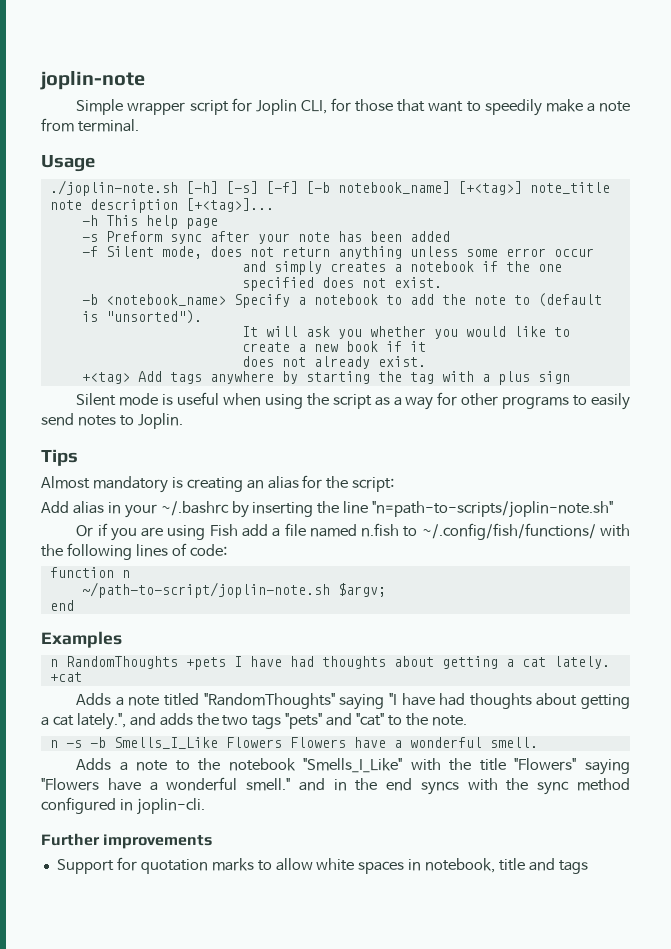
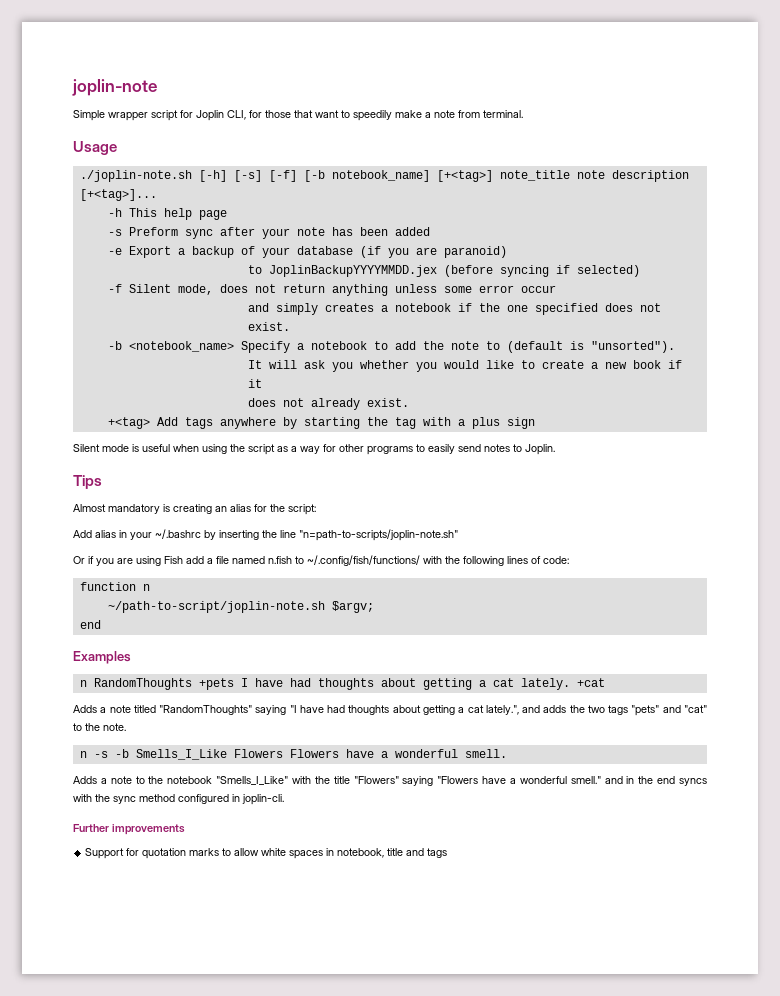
+ -e Export a backup of your database (if you are paranoid)
+ to JoplinBackupYYYYMMDD.jex (before syncing if selected)

